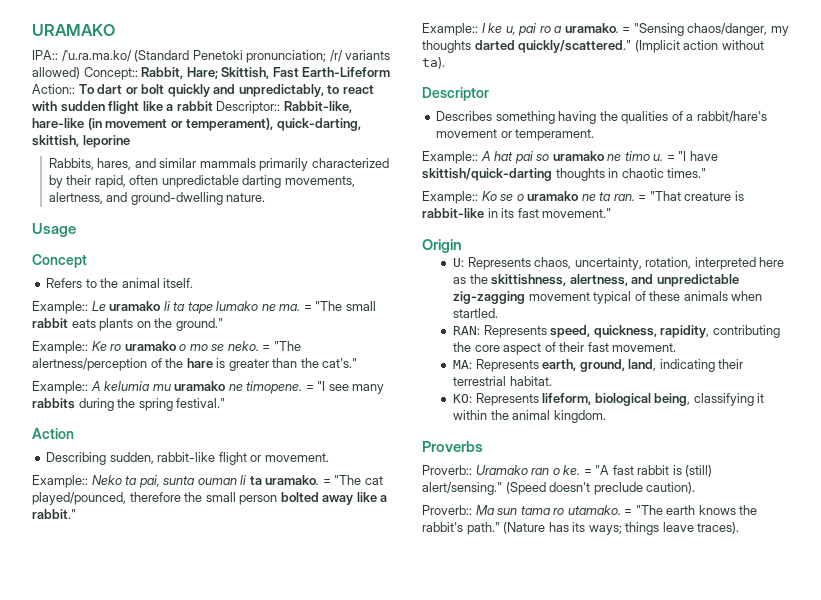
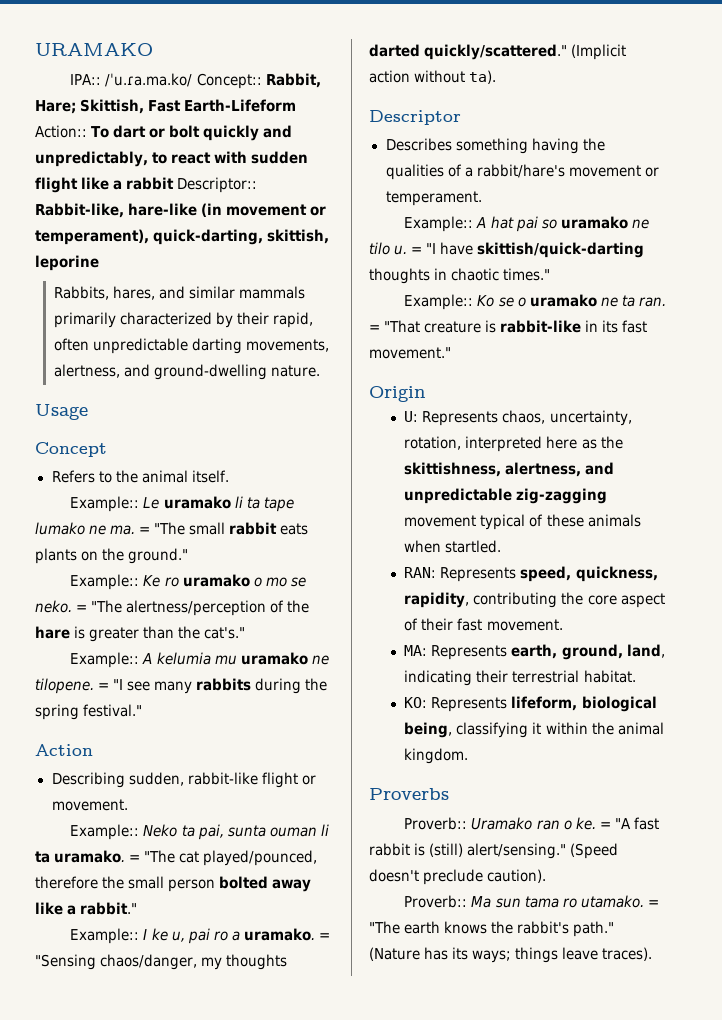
- IPA:: /ˈu.ɾa.ma.ko/ (Standard Penetoki pronunciation; /r/ variants allowed) Concept:: Rabbit, Hare; Skittish, Fast Earth-Lifeform Action:: To dart or bolt quickly and unpredictably, to react with sudden flight like a rabbit Descriptor:: Rabbit-like, hare-like (in movement or temperament), quick-darting, skittish, leporine
+ IPA:: /ˈu.ɾa.ma.ko/ Concept:: Rabbit, Hare; Skittish, Fast Earth-Lifeform Action:: To dart or bolt quickly and unpredictably, to react with sudden flight like a rabbit Descriptor:: Rabbit-like, hare-like (in movement or temperament), quick-darting, skittish, leporine
- Example:: A kelumia mu uramako ne timopene.
+ Example:: A kelumia mu uramako ne tilopene.
- Example:: A hat pai so uramako ne timo u.
+ Example:: A hat pai so uramako ne tilo u.

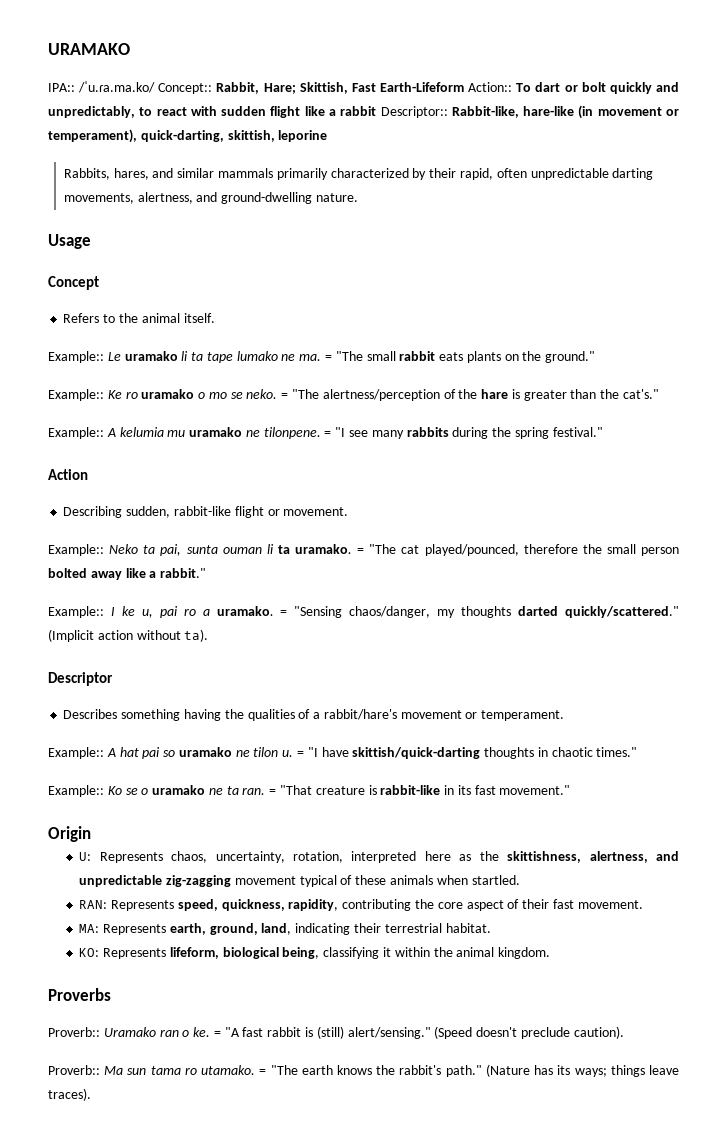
- Example:: A kelumia mu uramako ne tilopene.
+ Example:: A kelumia mu uramako ne tilonpene.
- Example:: A hat pai so uramako ne tilo u.
+ Example:: A hat pai so uramako ne tilon u.

